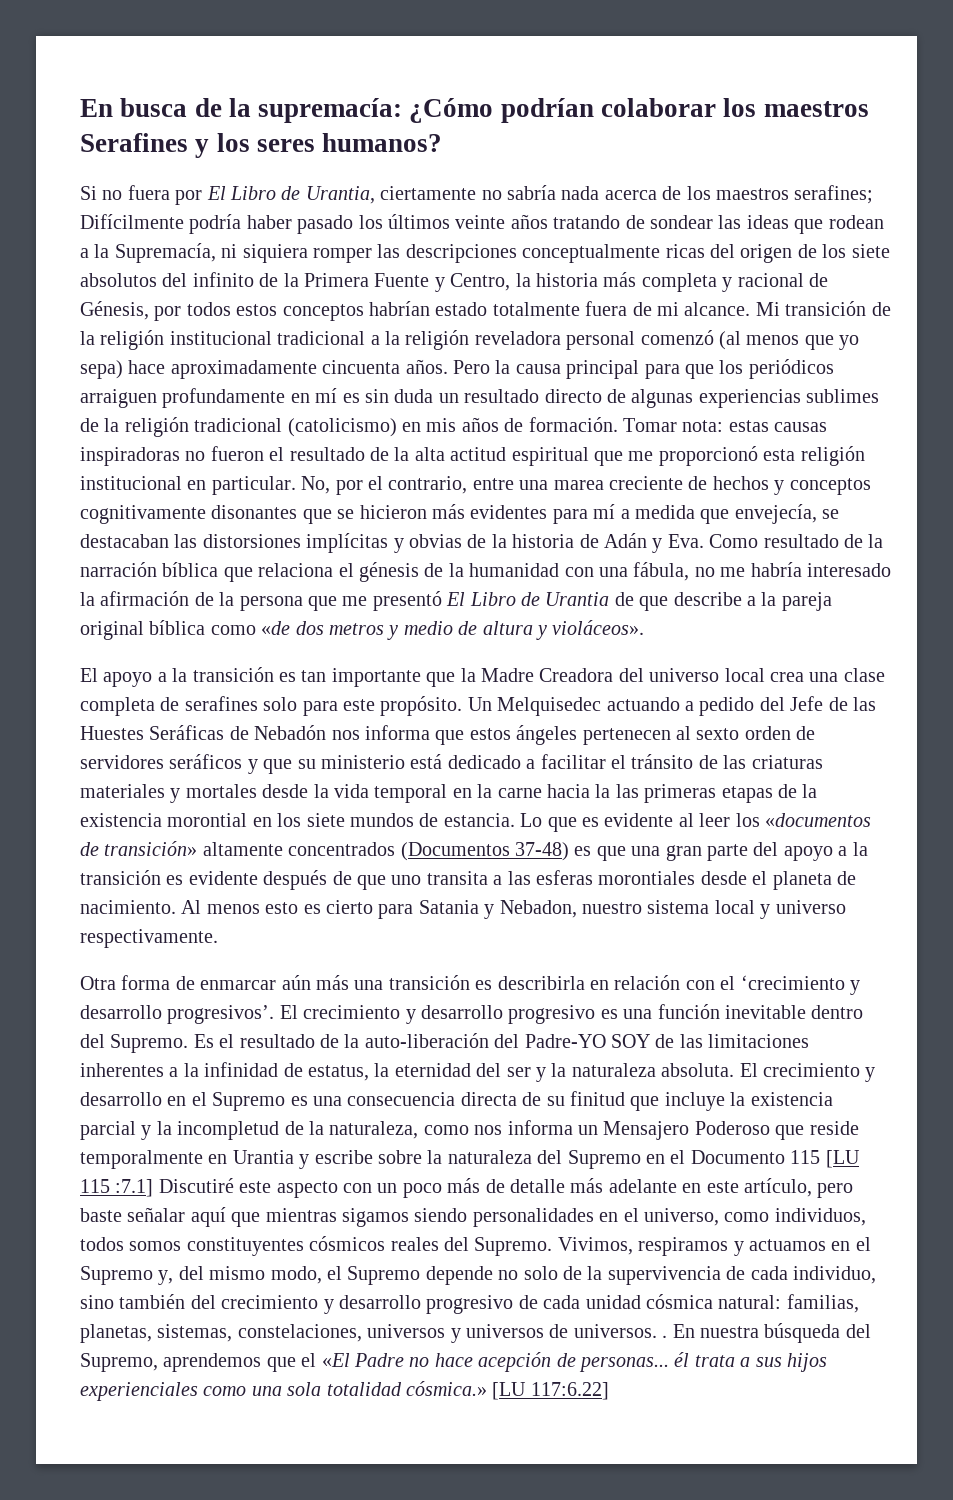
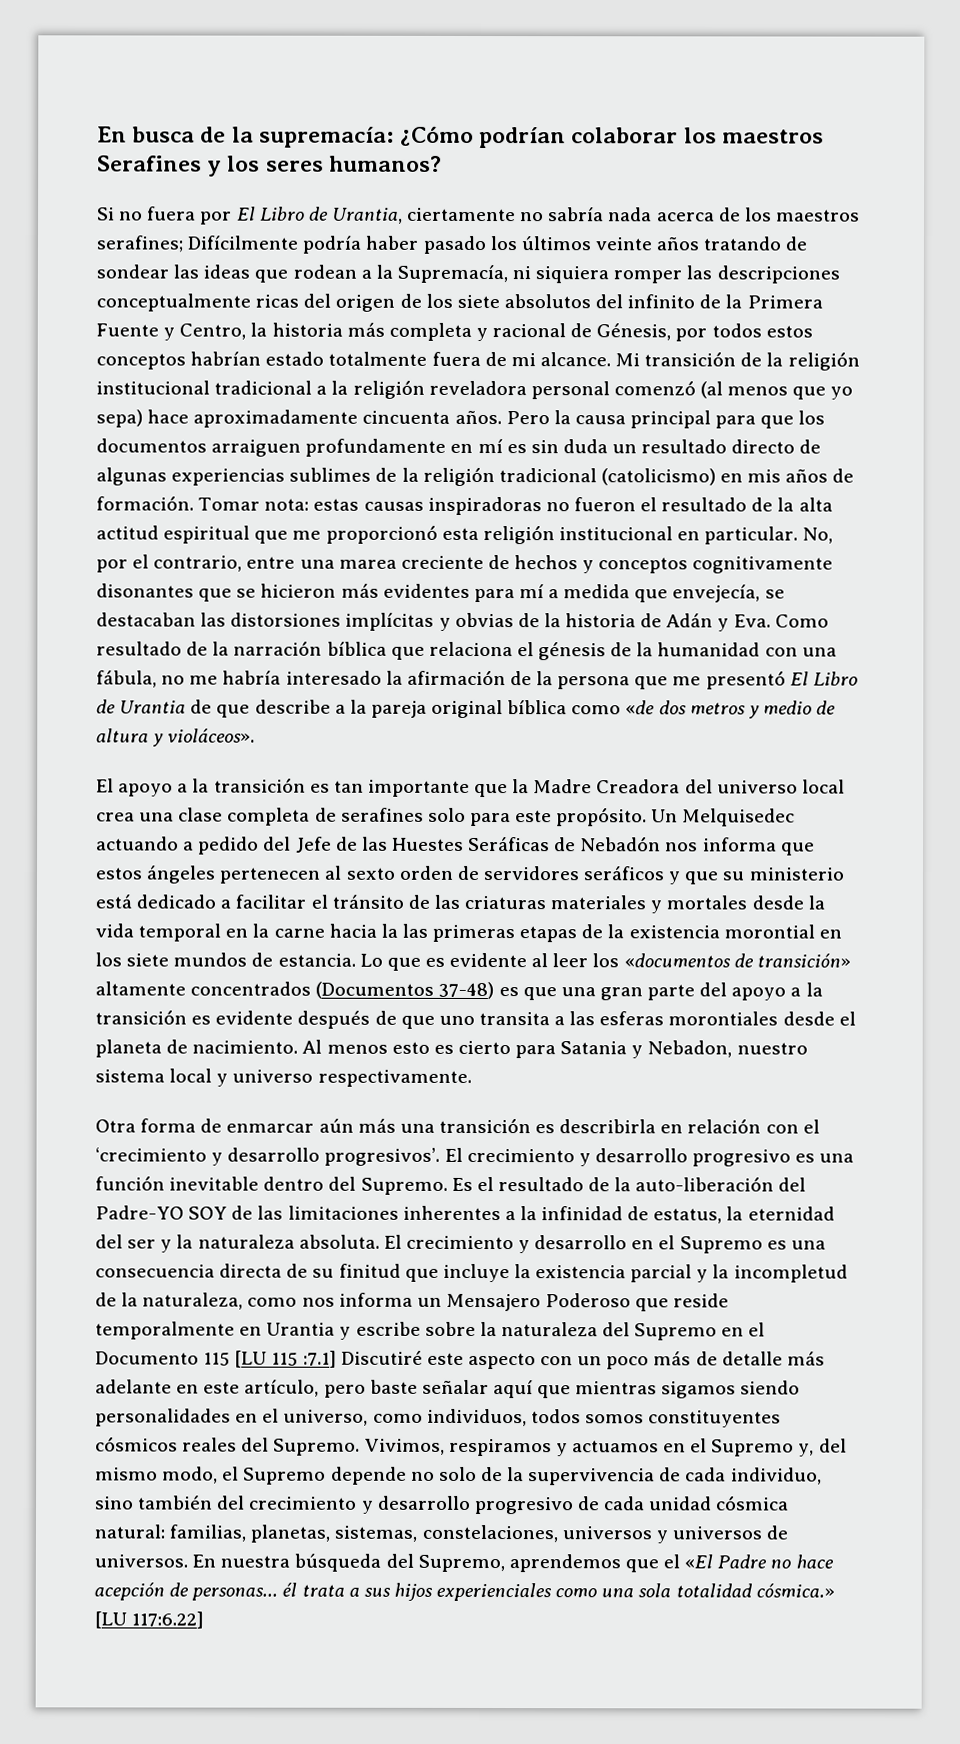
- Pero la causa principal para que los periódicos arraiguen profundamente en mí es sin duda un resultado directo de algunas experiencias sublimes de la religión tradicional (catolicismo) en mis años de formación.
+ Pero la causa principal para que los documentos arraiguen profundamente en mí es sin duda un resultado directo de algunas experiencias sublimes de la religión tradicional (catolicismo) en mis años de formación.
- Vivimos, respiramos y actuamos en el Supremo y, del mismo modo, el Supremo depende no solo de la supervivencia de cada individuo, sino también del crecimiento y desarrollo progresivo de cada unidad cósmica natural: familias, planetas, sistemas, constelaciones, universos y universos de universos. .
+ Vivimos, respiramos y actuamos en el Supremo y, del mismo modo, el Supremo depende no solo de la supervivencia de cada individuo, sino también del crecimiento y desarrollo progresivo de cada unidad cósmica natural: familias, planetas, sistemas, constelaciones, universos y universos de universos.

